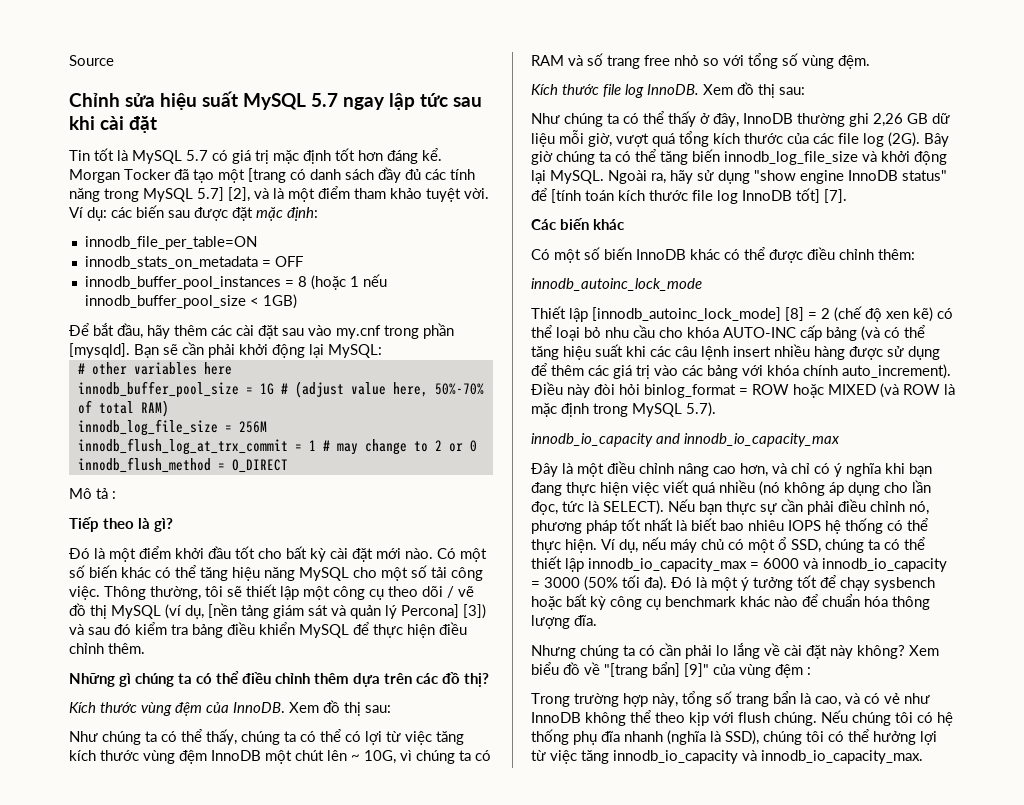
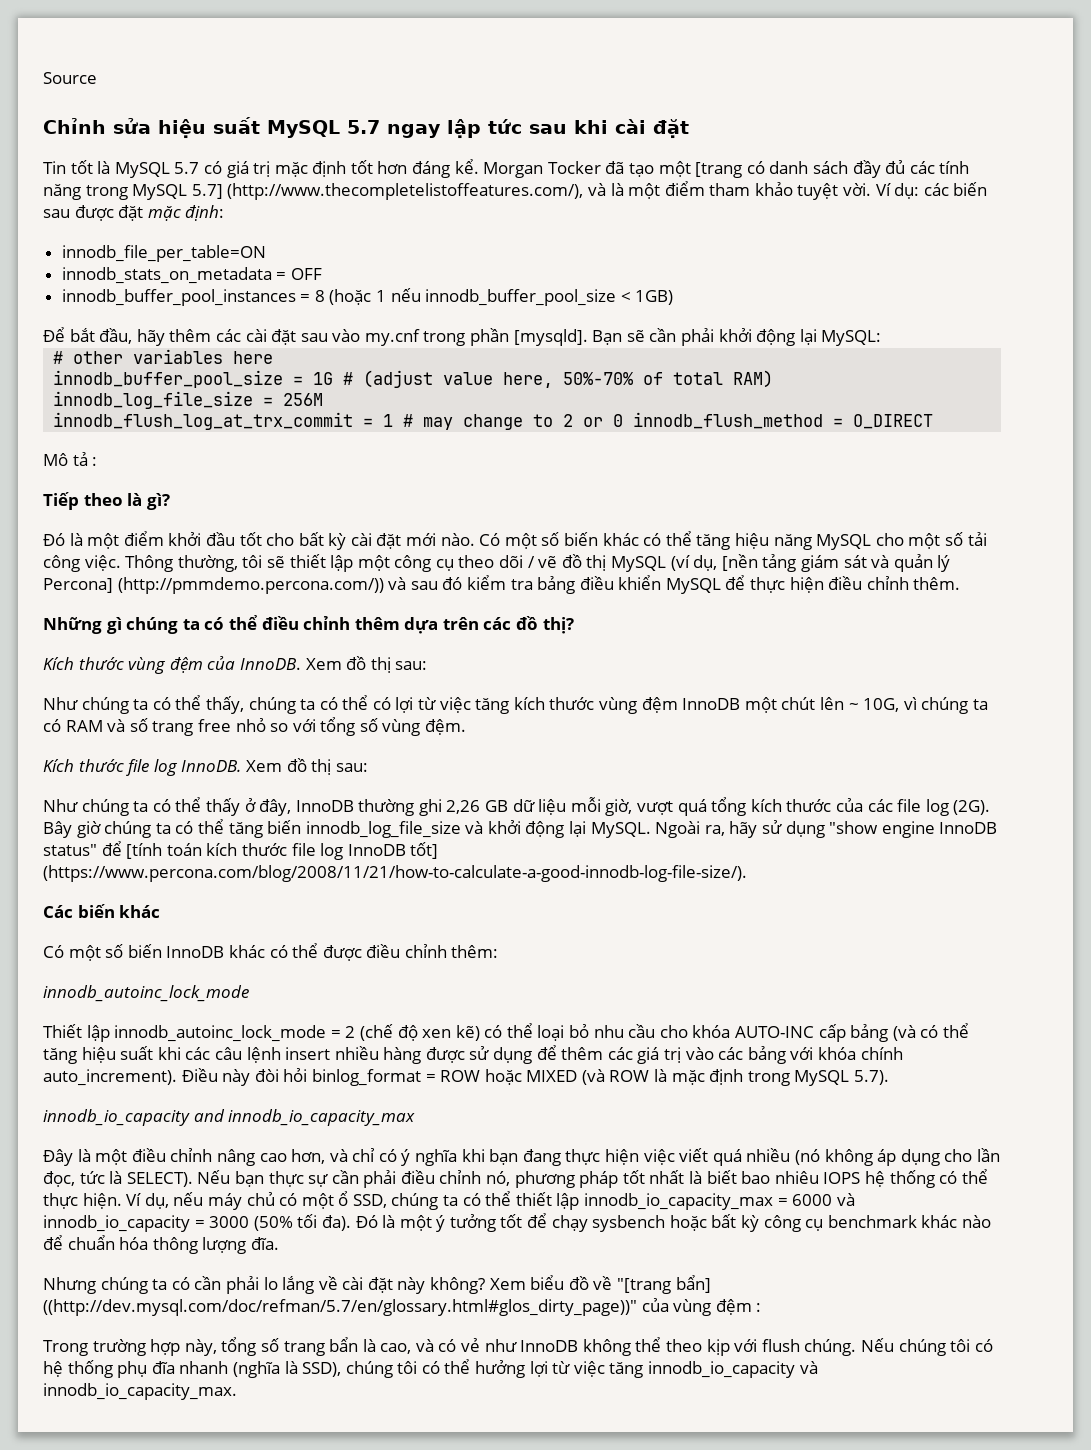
- Morgan Tocker đã tạo một [trang có danh sách đầy đủ các tính năng trong MySQL 5.7] [2], và là một điểm tham khảo tuyệt vời.
+ Morgan Tocker đã tạo một [trang có danh sách đầy đủ các tính năng trong MySQL 5.7] (http://www.thecompletelistoffeatures.com/), và là một điểm tham khảo tuyệt vời.
- Thông thường, tôi sẽ thiết lập một công cụ theo dõi / vẽ đồ thị MySQL (ví dụ, [nền tảng giám sát và quản lý Percona] [3]) và sau đó kiểm tra bảng điều khiển MySQL để thực hiện điều chỉnh thêm.
+ Thông thường, tôi sẽ thiết lập một công cụ theo dõi / vẽ đồ thị MySQL (ví dụ, [nền tảng giám sát và quản lý Percona] (http://pmmdemo.percona.com/)) và sau đó kiểm tra bảng điều khiển MySQL để thực hiện điều chỉnh thêm.
- Ngoài ra, hãy sử dụng "show engine InnoDB status" để [tính toán kích thước file log InnoDB tốt] [7].
+ Ngoài ra, hãy sử dụng "show engine InnoDB status" để [tính toán kích thước file log InnoDB tốt] (https://www.percona.com/blog/2008/11/21/how-to-calculate-a-good-innodb-log-file-size/).
- Thiết lập [innodb_autoinc_lock_mode] [8] = 2 (chế độ xen kẽ) có thể loại bỏ nhu cầu cho khóa AUTO-INC cấp bảng (và có thể tăng hiệu suất khi các câu lệnh insert nhiều hàng được sử dụng để thêm các giá trị vào các bảng với khóa chính auto_increment).
+ Thiết lập innodb_autoinc_lock_mode = 2 (chế độ xen kẽ) có thể loại bỏ nhu cầu cho khóa AUTO-INC cấp bảng (và có thể tăng hiệu suất khi các câu lệnh insert nhiều hàng được sử dụng để thêm các giá trị vào các bảng với khóa chính auto_increment).
- Xem biểu đồ về "[trang bẩn] [9]" của vùng đệm :
+ Xem biểu đồ về "[trang bẩn] ((http://dev.mysql.com/doc/refman/5.7/en/glossary.html#glos_dirty_page))" của vùng đệm :

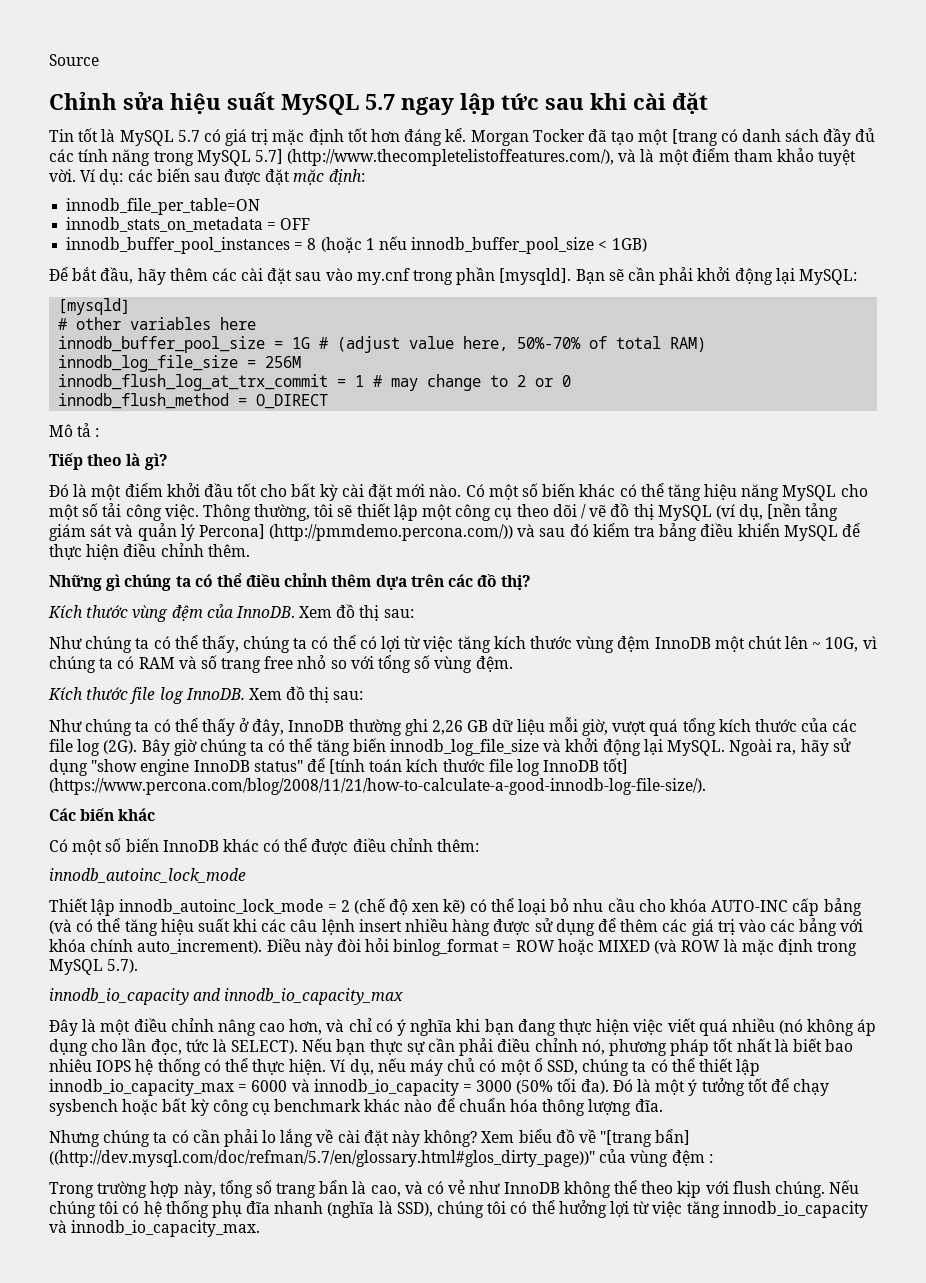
+ [mysqld]
- innodb_flush_log_at_trx_commit = 1 # may change to 2 or 0 innodb_flush_method = O_DIRECT
+ innodb_flush_log_at_trx_commit = 1 # may change to 2 or 0
+ innodb_flush_method = O_DIRECT

